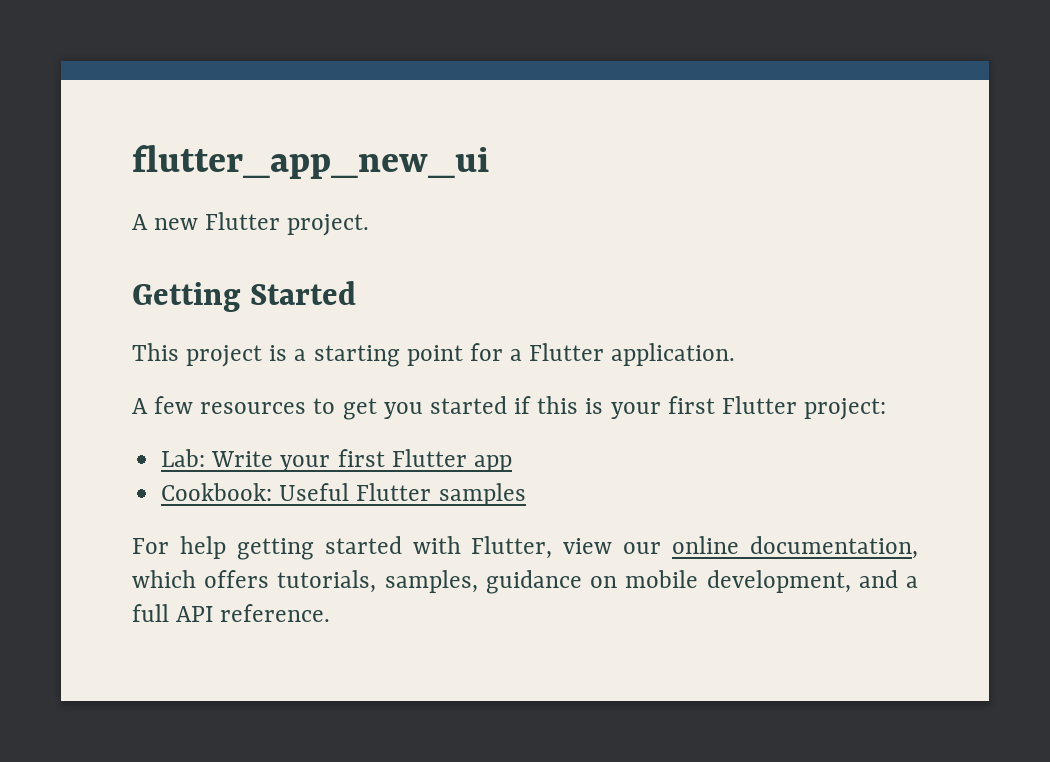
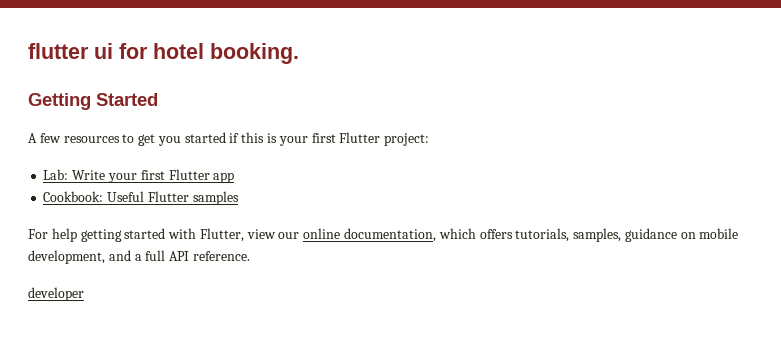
- flutter_app_new_ui
- A new Flutter project.
+ flutter ui for hotel booking.
  Getting Started
- This project is a starting point for a Flutter application.
+ developer

